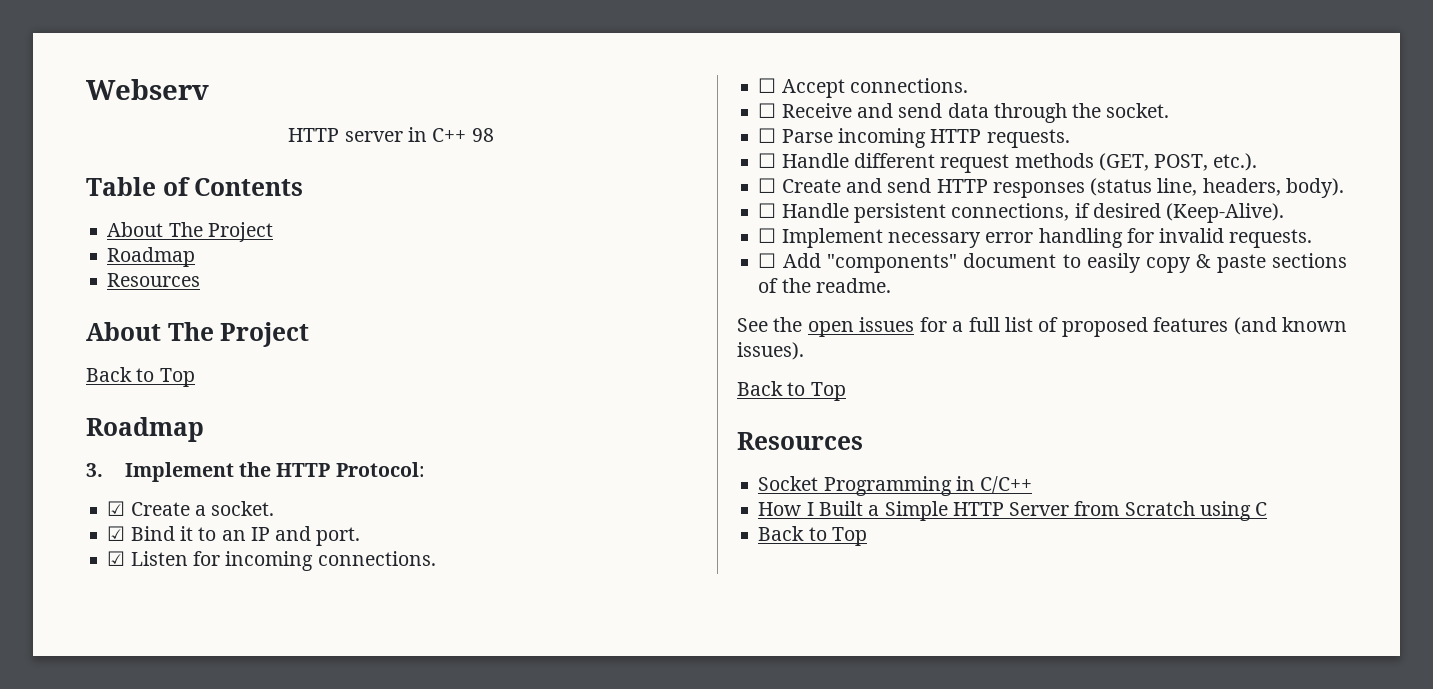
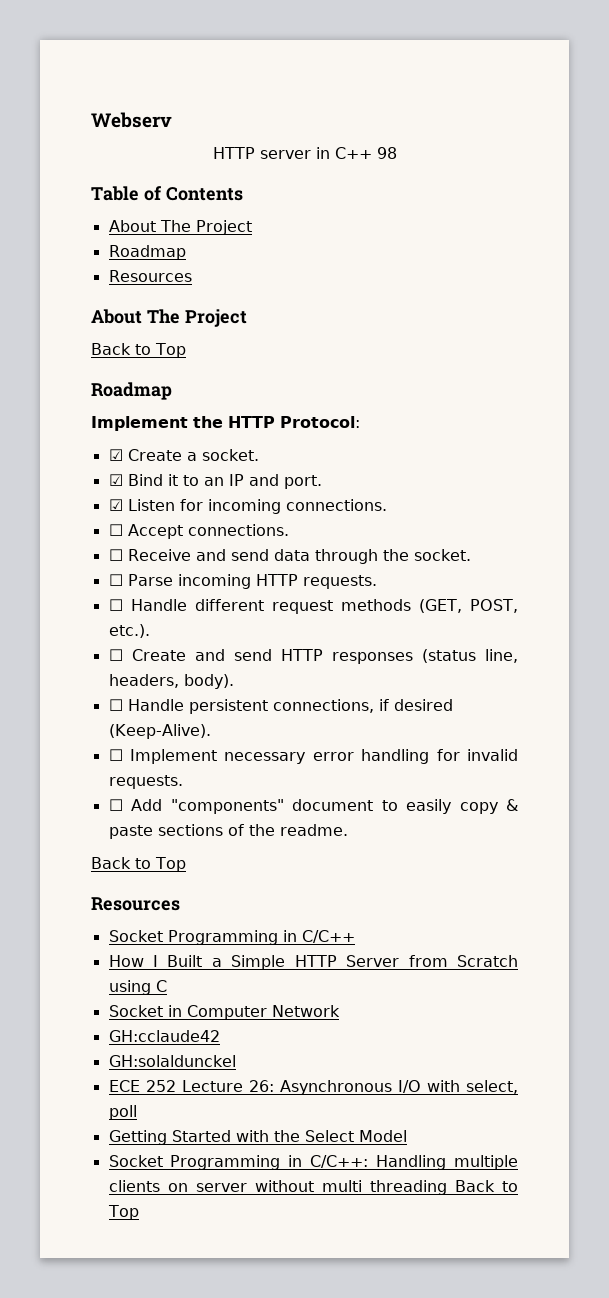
- 3. Implement the HTTP Protocol:
+ Implement the HTTP Protocol:
- See the open issues for a full list of proposed features (and known issues).
  How I Built a Simple HTTP Server from Scratch using C
- Back to Top
+ Socket in Computer Network
+ GH:cclaude42
+ GH:solaldunckel
+ ECE 252 Lecture 26: Asynchronous I/O with select, poll
+ Getting Started with the Select Model
+ Socket Programming in C/C++: Handling multiple clients on server without multi threading Back to Top

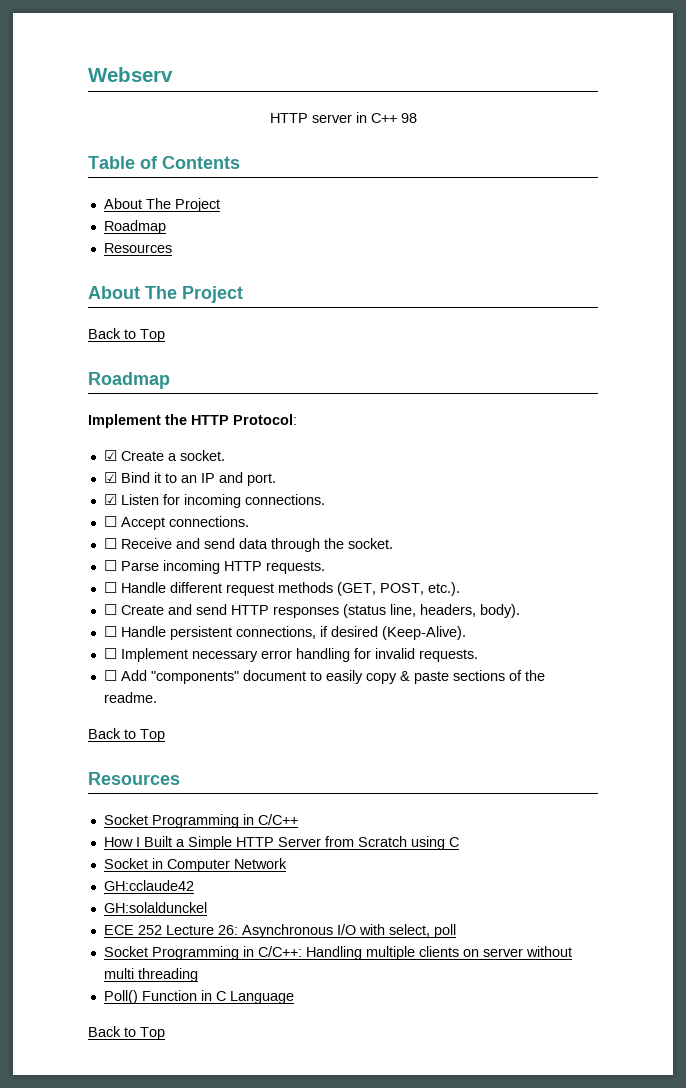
- Getting Started with the Select Model
- Socket Programming in C/C++: Handling multiple clients on server without multi threading Back to Top
+ Socket Programming in C/C++: Handling multiple clients on server without multi threading
+ Poll() Function in C Language
+ Back to Top

